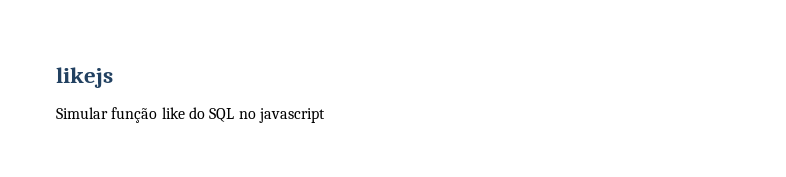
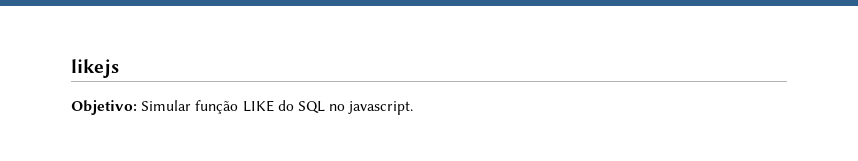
- Simular função like do SQL no javascript
+ Objetivo: Simular função LIKE do SQL no javascript.

